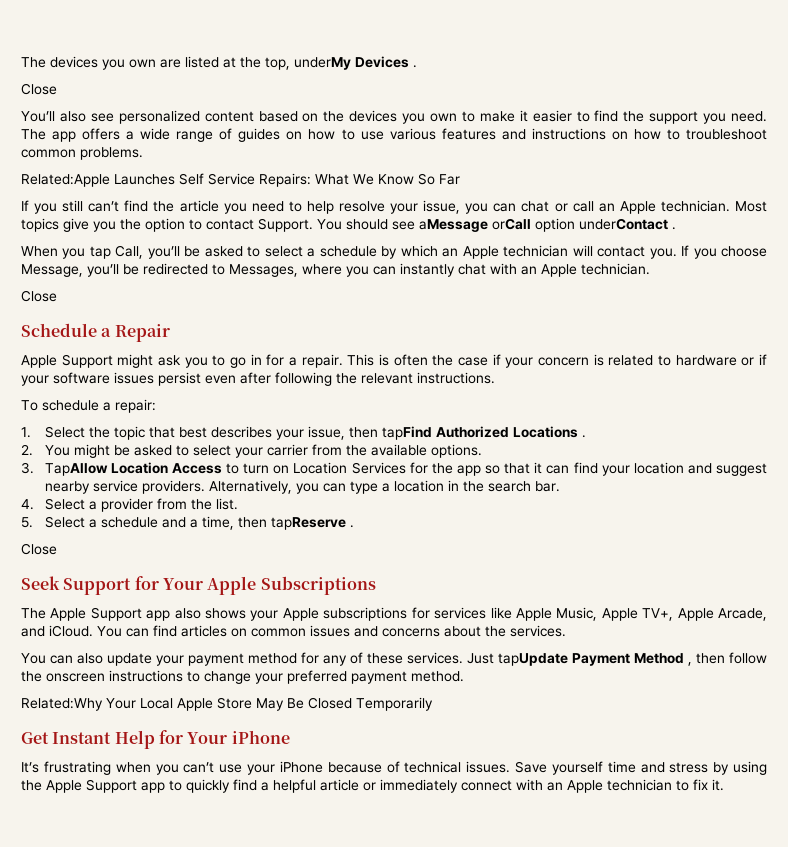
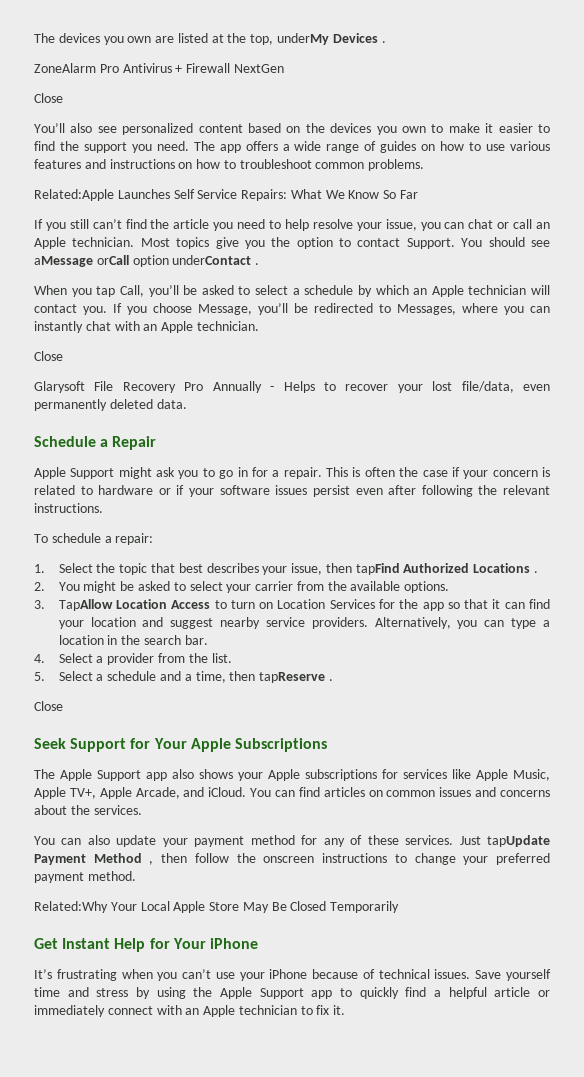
+ ZoneAlarm Pro Antivirus + Firewall NextGen
+ Glarysoft File Recovery Pro Annually - Helps to recover your lost file/data, even permanently deleted data.

